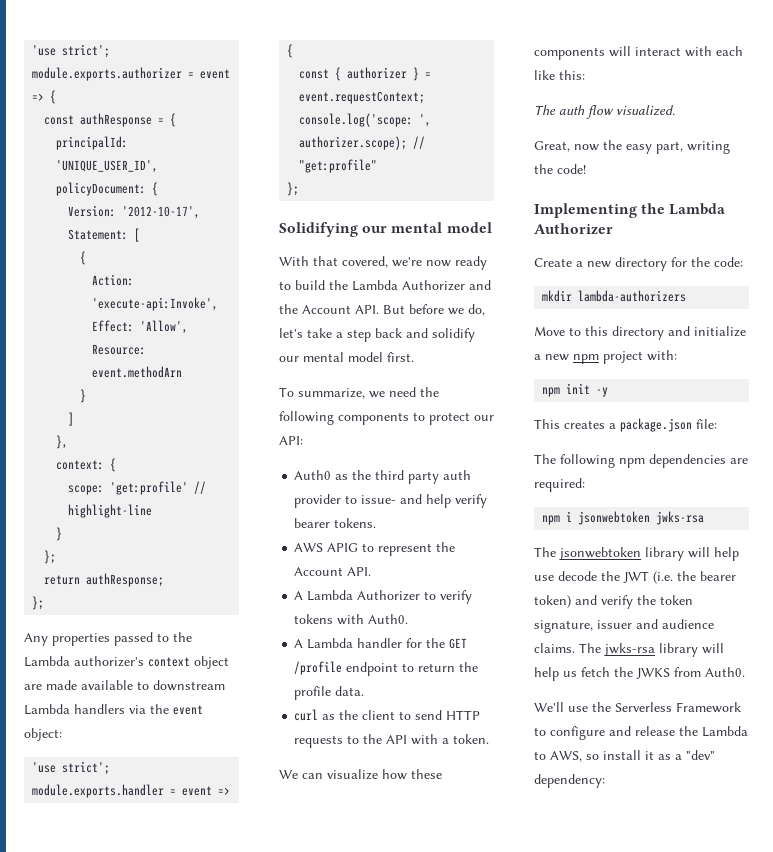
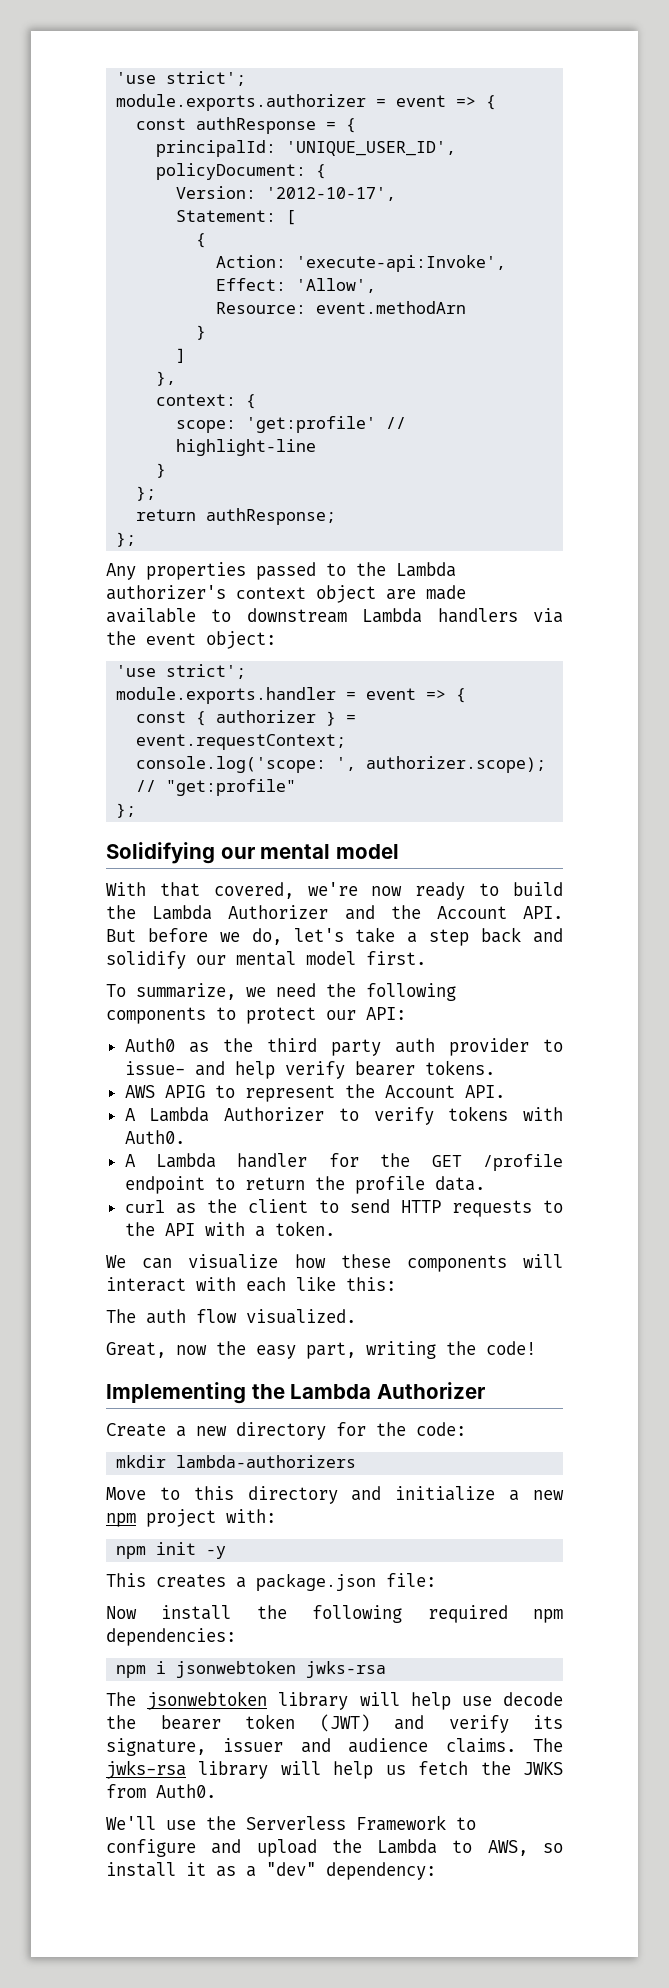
- The following npm dependencies are required:
+ Now install the following required npm dependencies:
- The jsonwebtoken library will help use decode the JWT (i.e. the bearer token) and verify the token signature, issuer and audience claims.
+ The jsonwebtoken library will help use decode the bearer token (JWT) and verify its signature, issuer and audience claims.
- We'll use the Serverless Framework to configure and release the Lambda to AWS, so install it as a "dev" dependency:
+ We'll use the Serverless Framework to configure and upload the Lambda to AWS, so install it as a "dev" dependency:

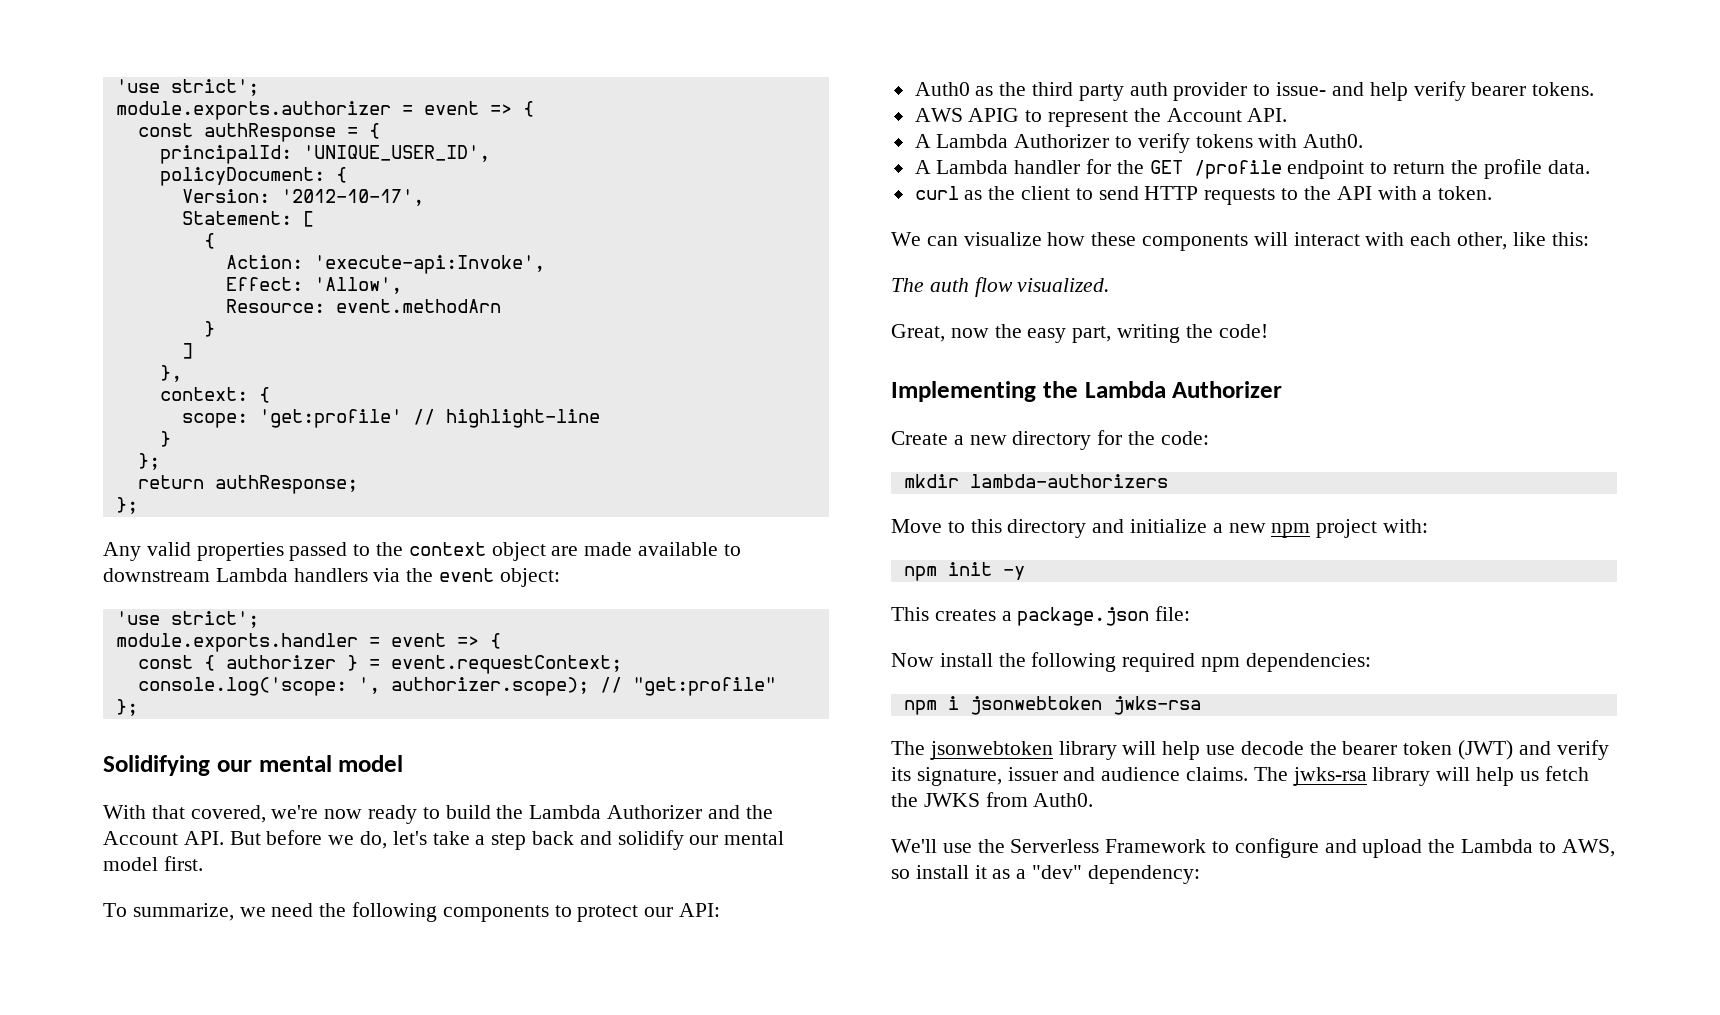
- Any properties passed to the Lambda authorizer's context object are made available to downstream Lambda handlers via the event object:
+ Any valid properties passed to the context object are made available to downstream Lambda handlers via the event object:
- We can visualize how these components will interact with each like this:
+ We can visualize how these components will interact with each other, like this:

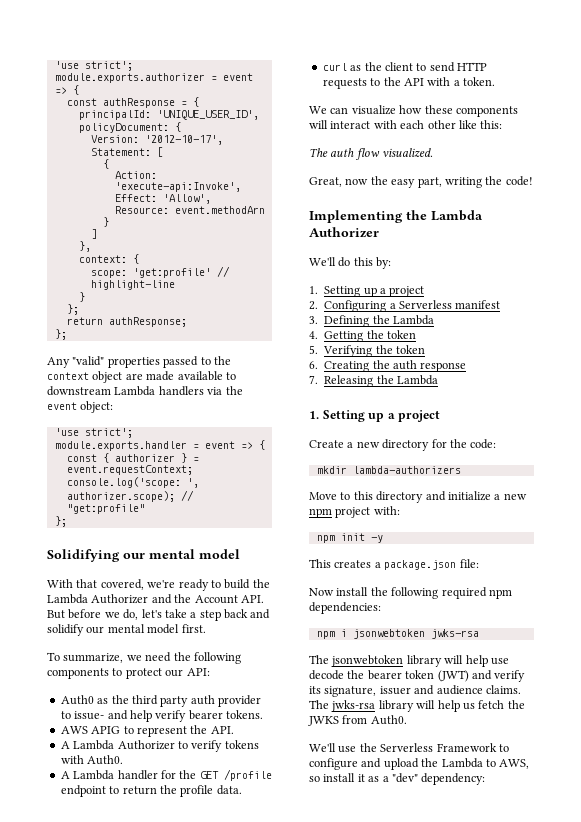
- Any valid properties passed to the context object are made available to downstream Lambda handlers via the event object:
+ Any "valid" properties passed to the context object are made available to downstream Lambda handlers via the event object:
- With that covered, we're now ready to build the Lambda Authorizer and the Account API. But before we do, let's take a step back and solidify our mental model first.
+ With that covered, we're ready to build the Lambda Authorizer and the Account API. But before we do, let's take a step back and solidify our mental model first.
- AWS APIG to represent the Account API.
+ AWS APIG to represent the API.
- We can visualize how these components will interact with each other, like this:
+ We can visualize how these components will interact with each other like this:
+ We'll do this by:
+ 1. Setting up a project
+ 2. Configuring a Serverless manifest
+ 3. Defining the Lambda
+ 4. Getting the token
+ 5. Verifying the token
+ 6. Creating the auth response
+ 7. Releasing the Lambda
+ 1. Setting up a project

